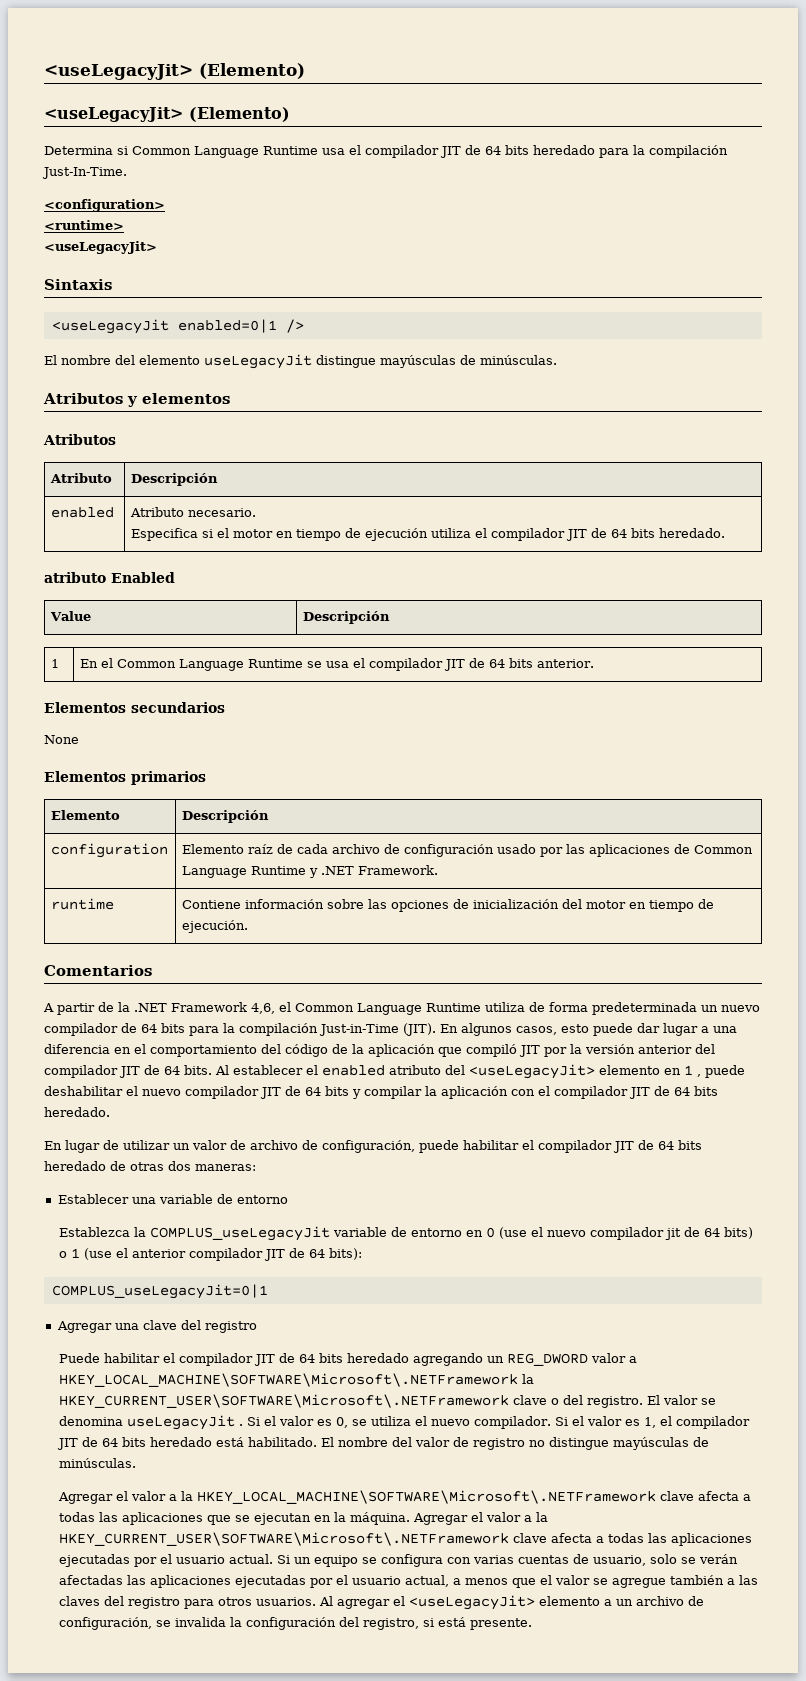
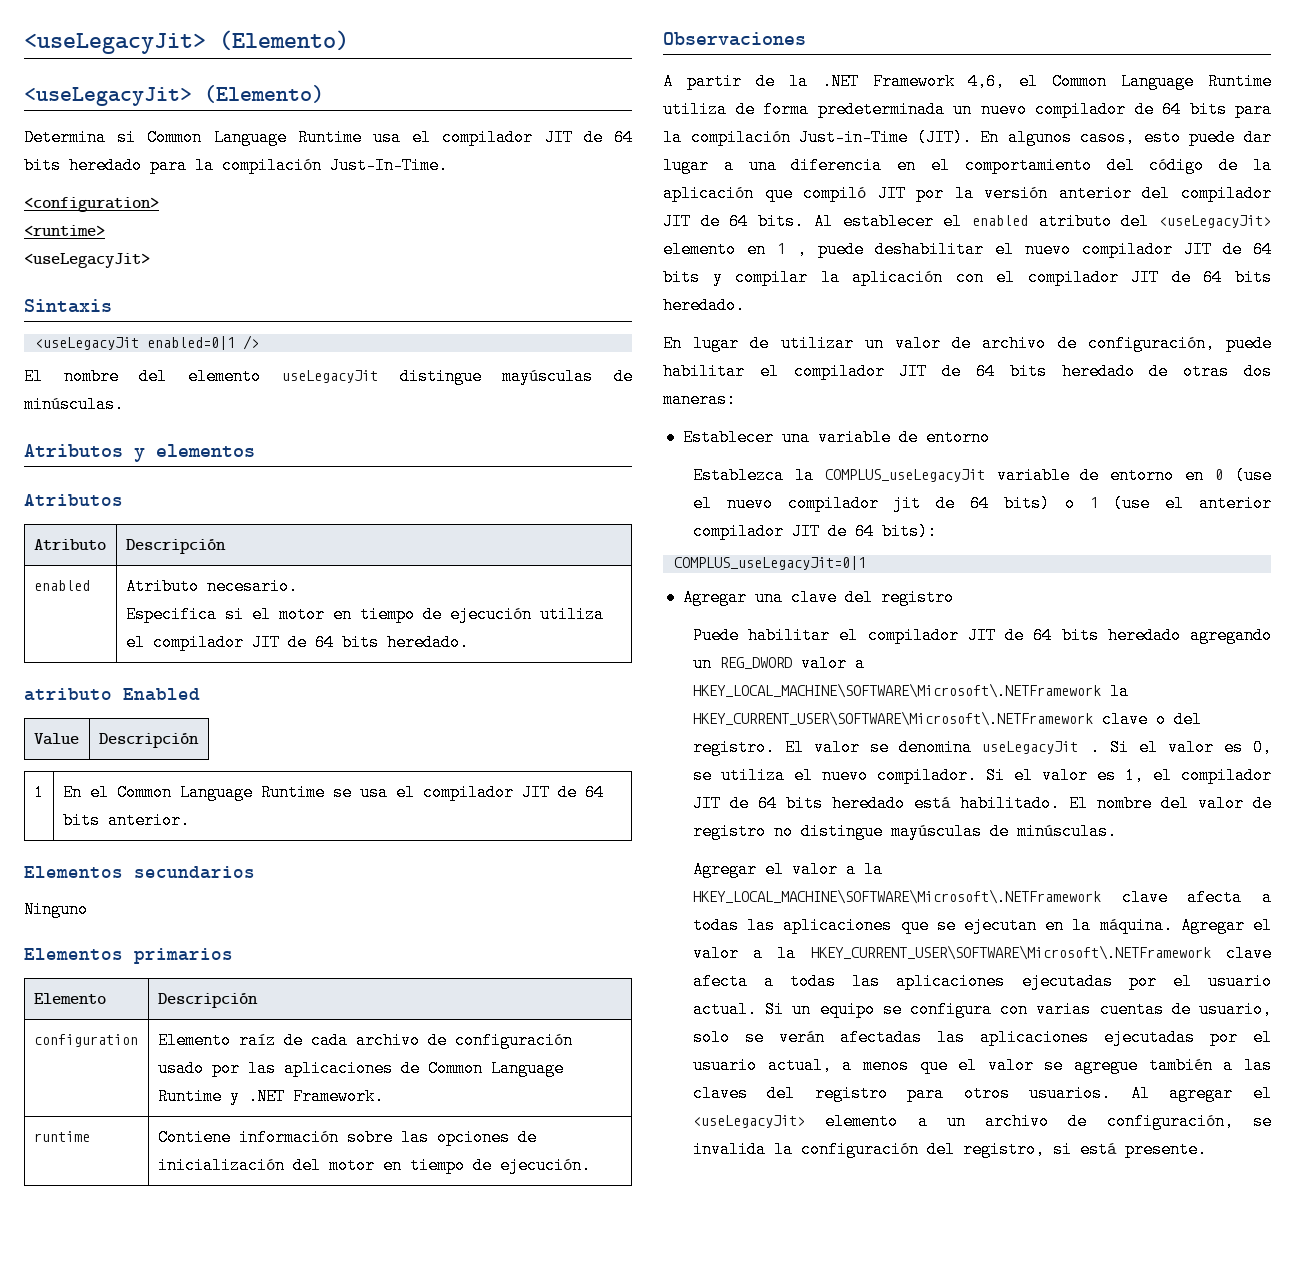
- None
+ Ninguno
- Comentarios
+ Observaciones

